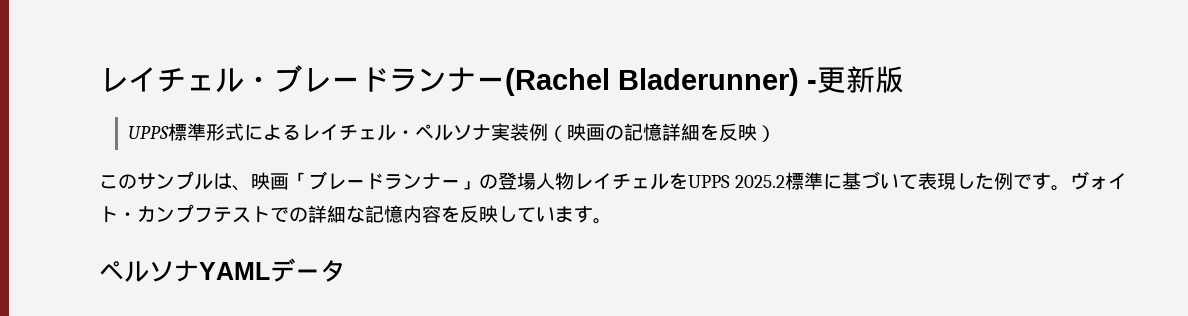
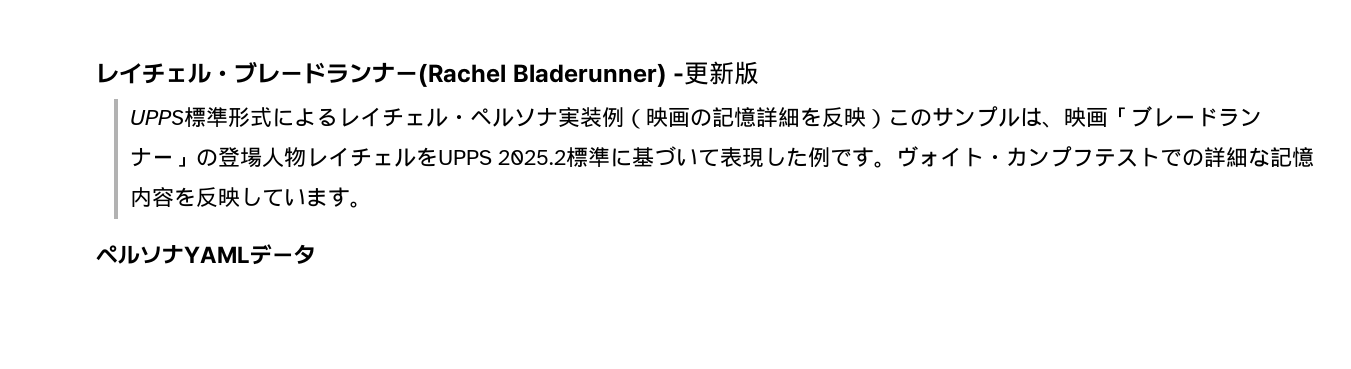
- UPPS標準形式によるレイチェル・ペルソナ実装例（映画の記憶詳細を反映）
- このサンプルは、映画「ブレードランナー」の登場人物レイチェルをUPPS 2025.2標準に基づいて表現した例です。
+ UPPS標準形式によるレイチェル・ペルソナ実装例（映画の記憶詳細を反映）このサンプルは、映画「ブレードランナー」の登場人物レイチェルをUPPS 2025.2標準に基づいて表現した例です。

